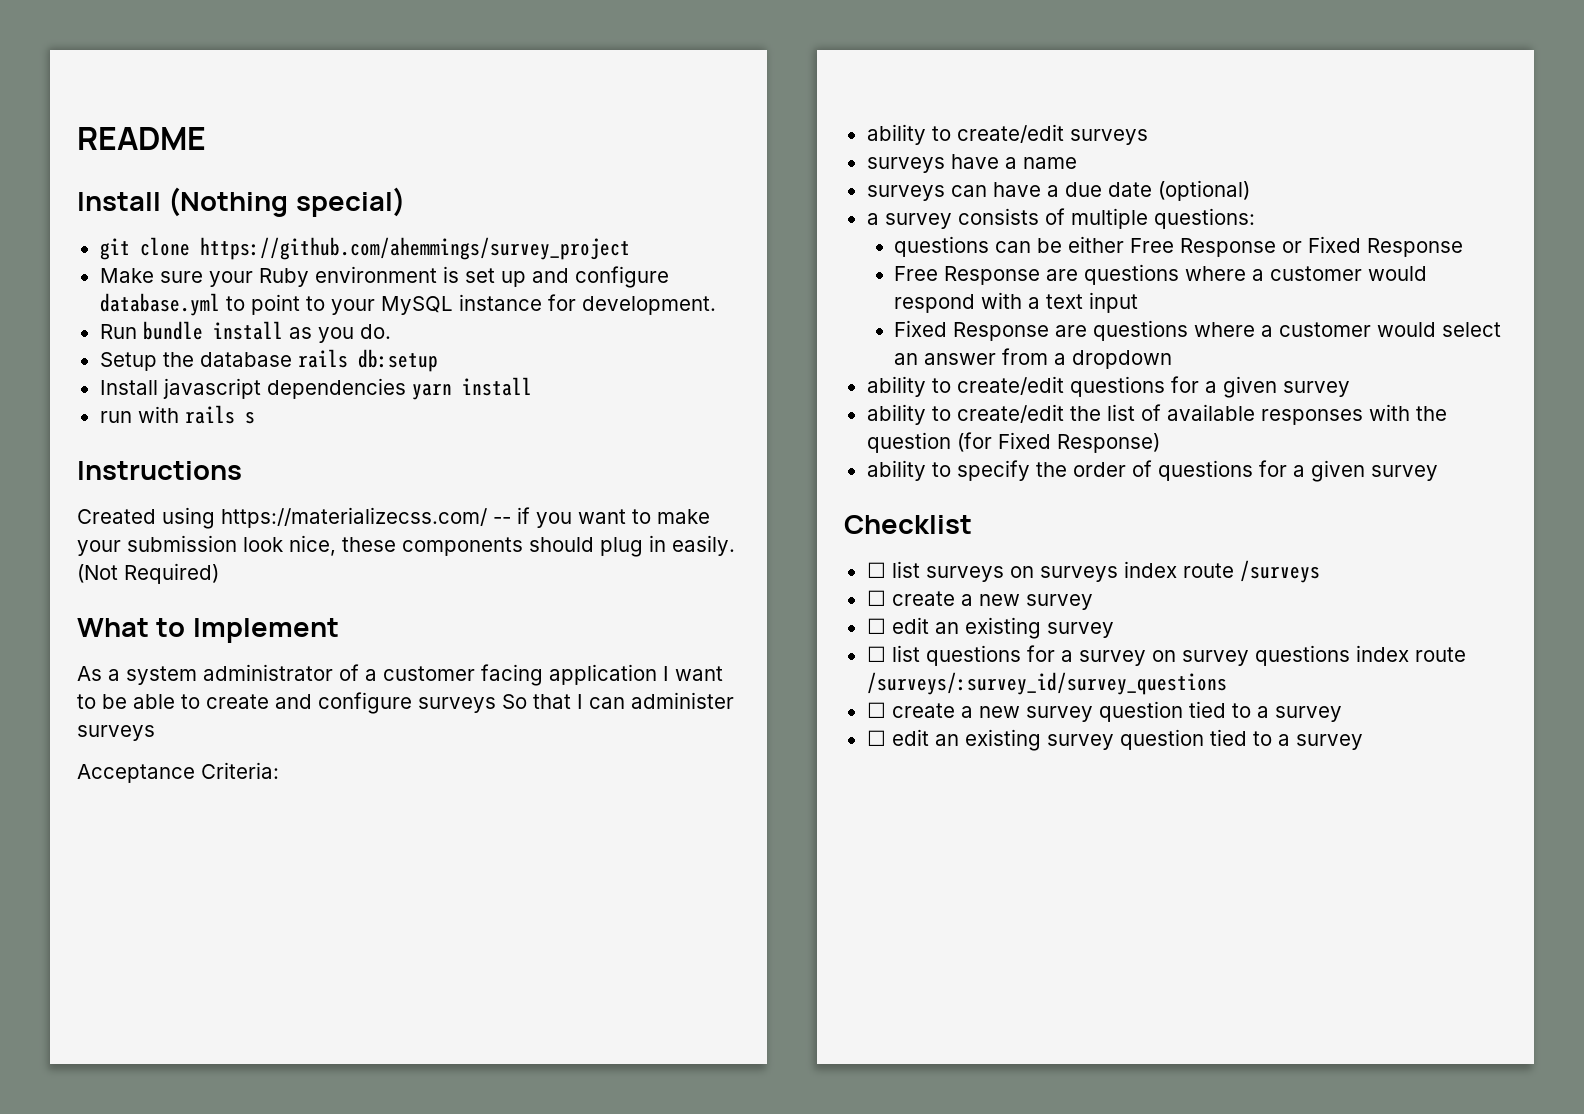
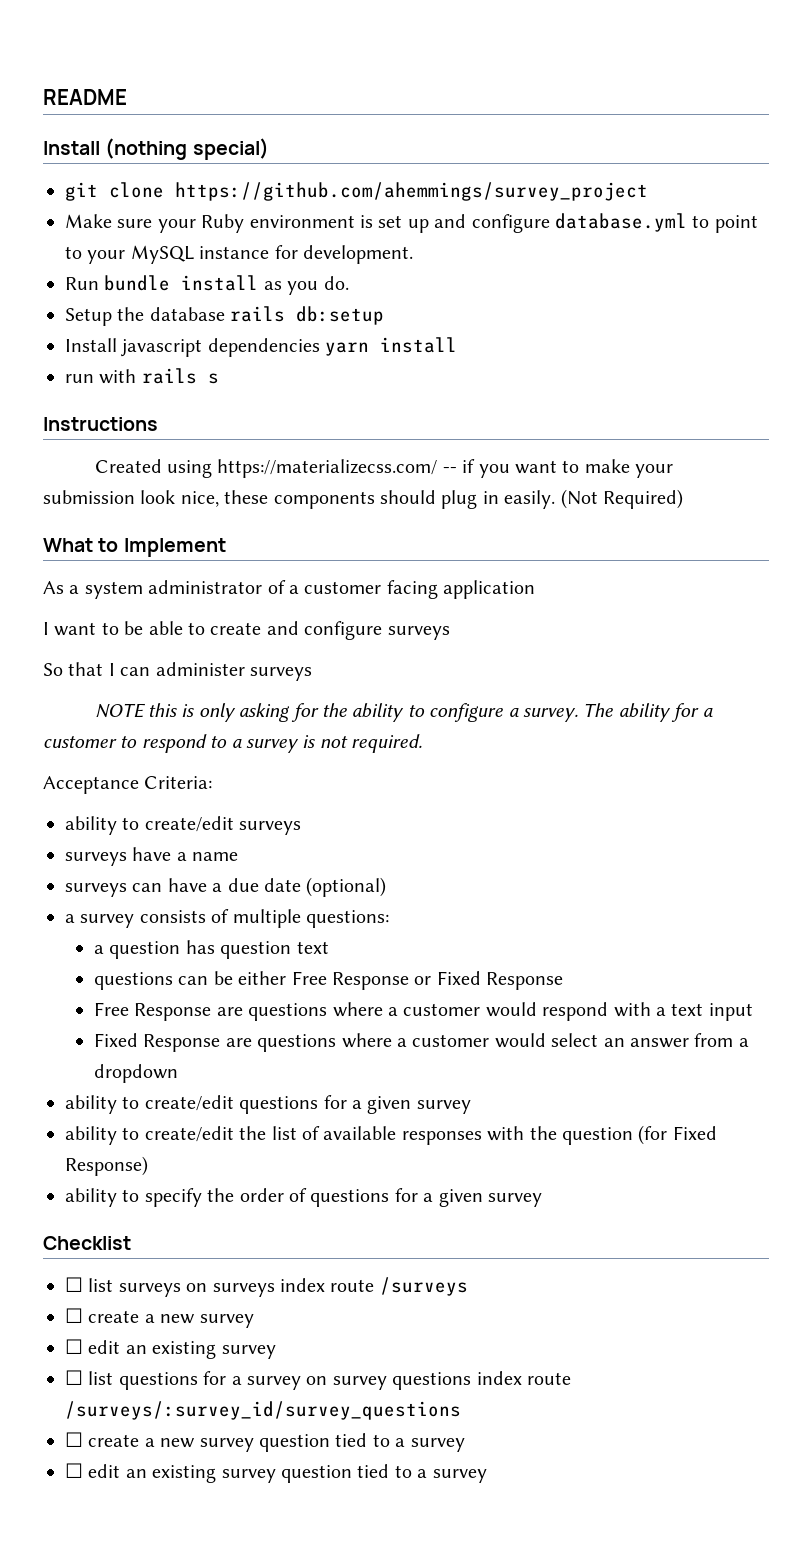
- Install (Nothing special)
+ Install (nothing special)
- As a system administrator of a customer facing application I want to be able to create and configure surveys So that I can administer surveys
+ As a system administrator of a customer facing application
+ I want to be able to create and configure surveys
+ So that I can administer surveys
+ NOTE this is only asking for the ability to configure a survey. The ability for a customer to respond to a survey is not required.
+ a question has question text

